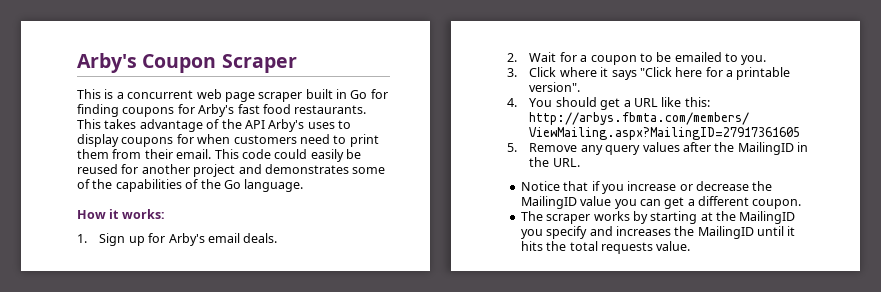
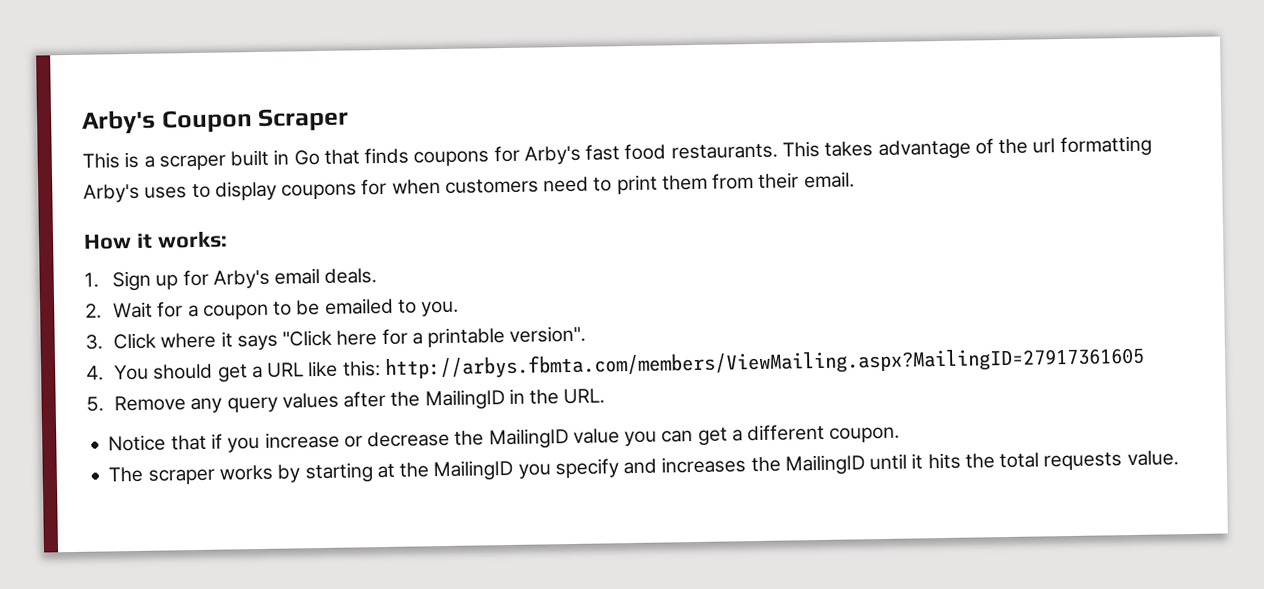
- This is a concurrent web page scraper built in Go for finding coupons for Arby's fast food restaurants.
+ This is a scraper built in Go that finds coupons for Arby's fast food restaurants.
- This takes advantage of the API Arby's uses to display coupons for when customers need to print them from their email. This code could easily be reused for another project and demonstrates some of the capabilities of the Go language.
+ This takes advantage of the url formatting Arby's uses to display coupons for when customers need to print them from their email.

